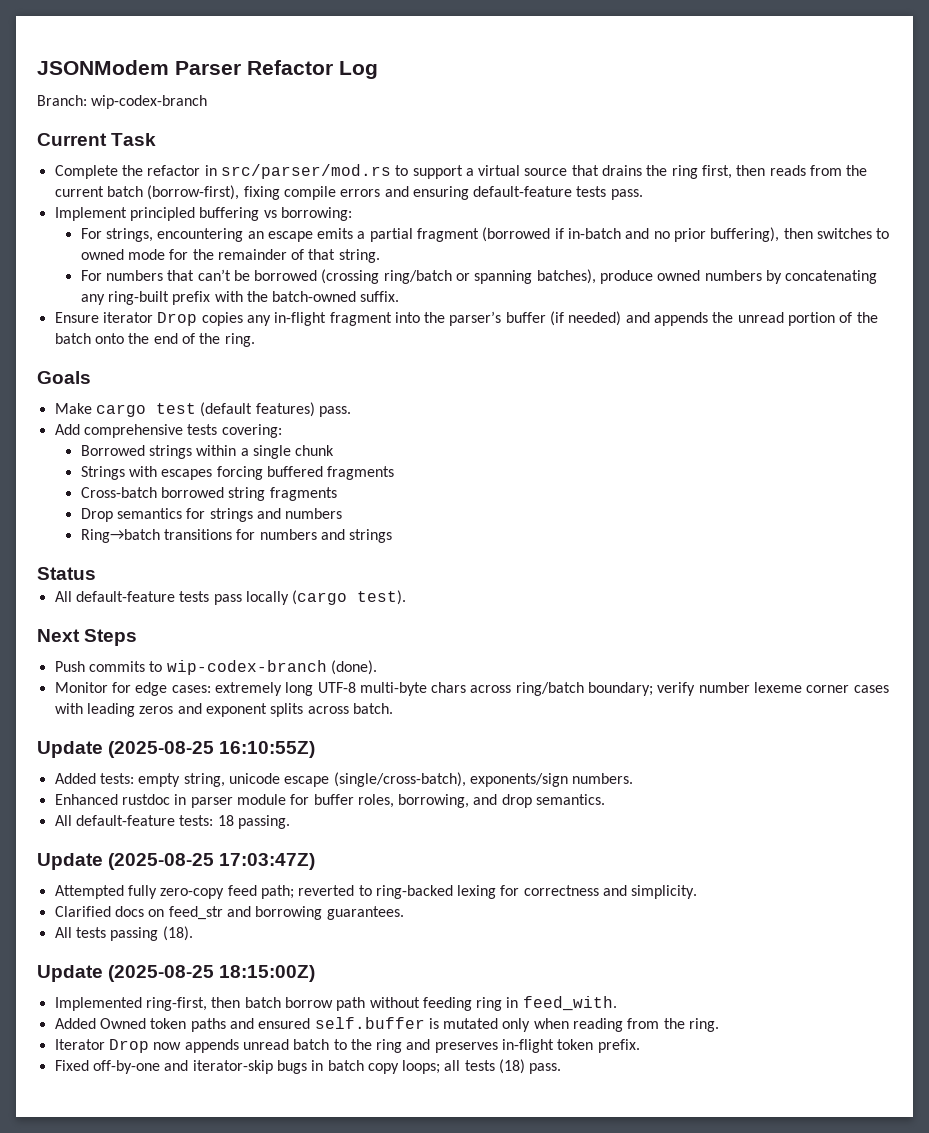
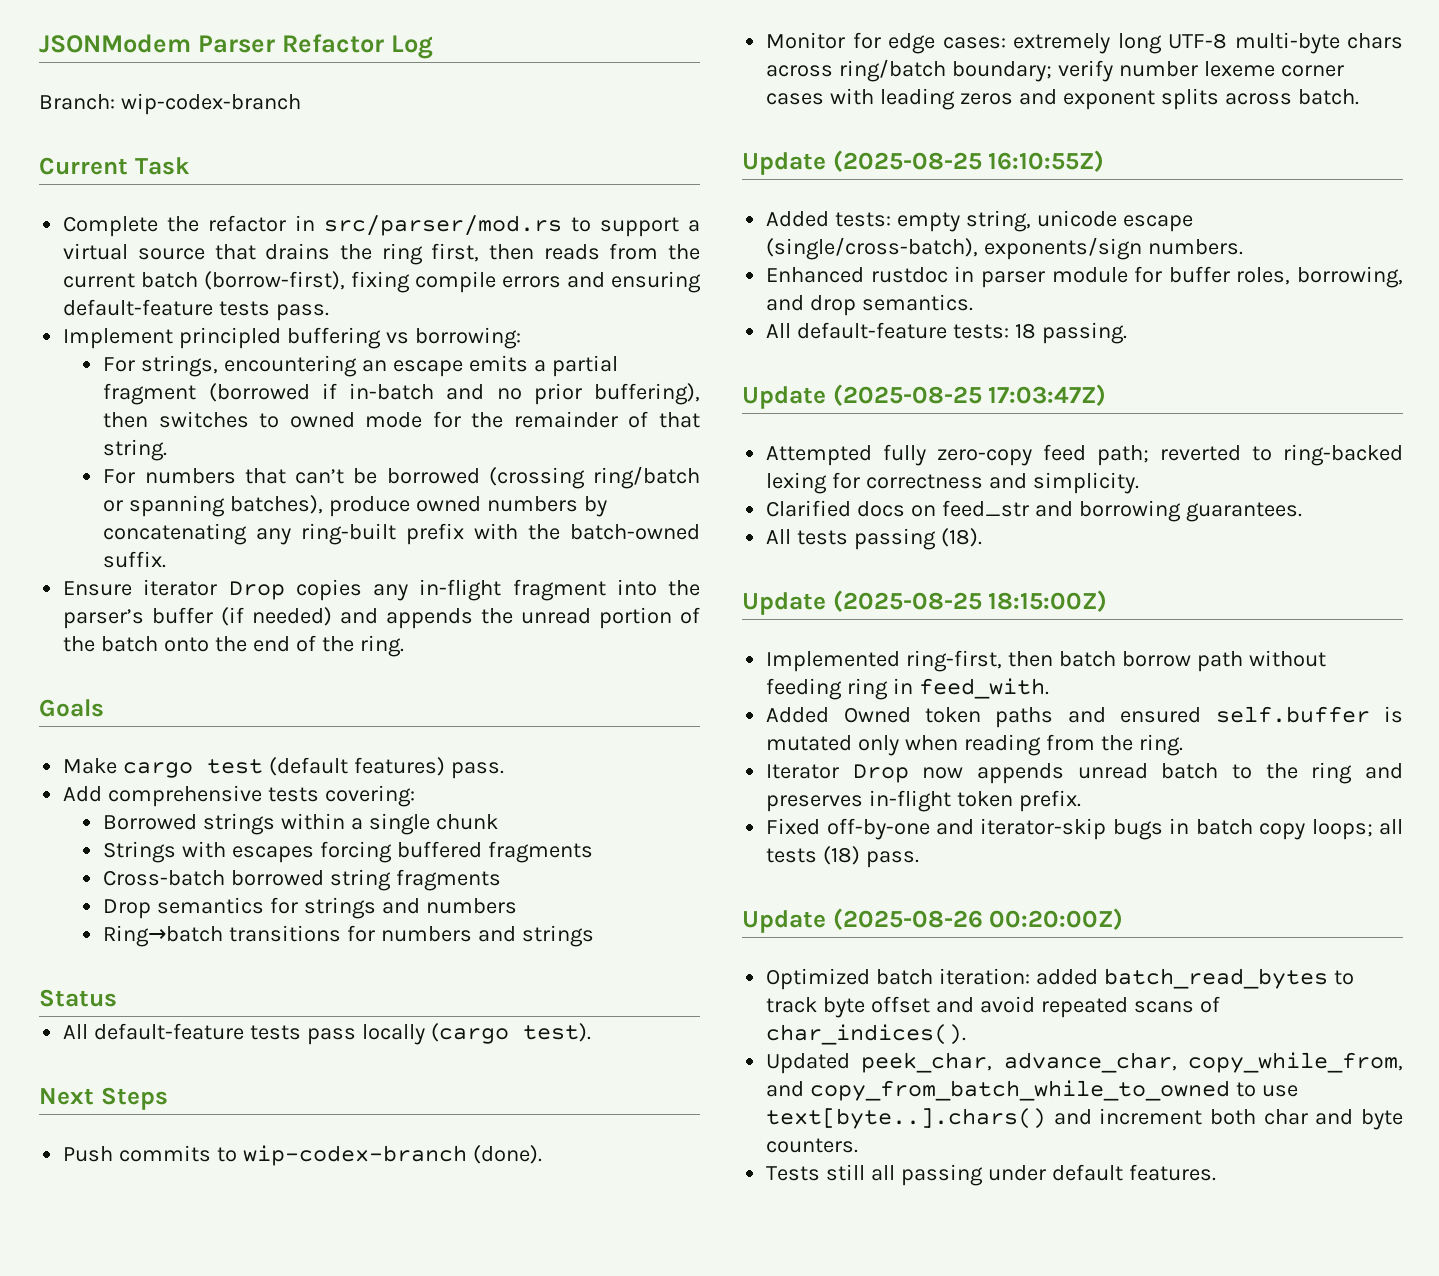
+ Update (2025-08-26 00:20:00Z)
+ Optimized batch iteration: added batch_read_bytes to track byte offset and avoid repeated scans of char_indices().
+ Updated peek_char, advance_char, copy_while_from, and copy_from_batch_while_to_owned to use text[byte..].chars() and increment both char and byte counters.
+ Tests still all passing under default features.

